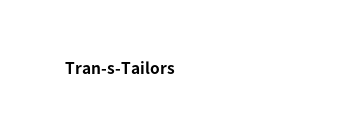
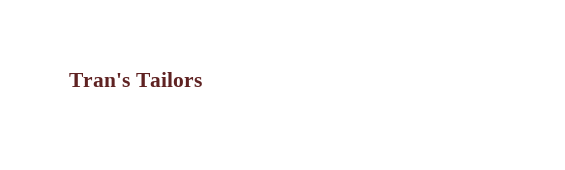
- Tran-s-Tailors
+ Tran's Tailors

